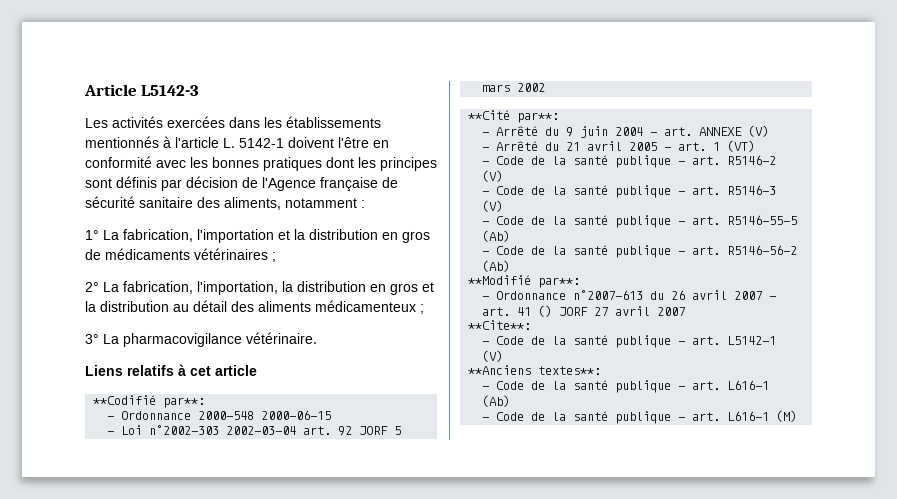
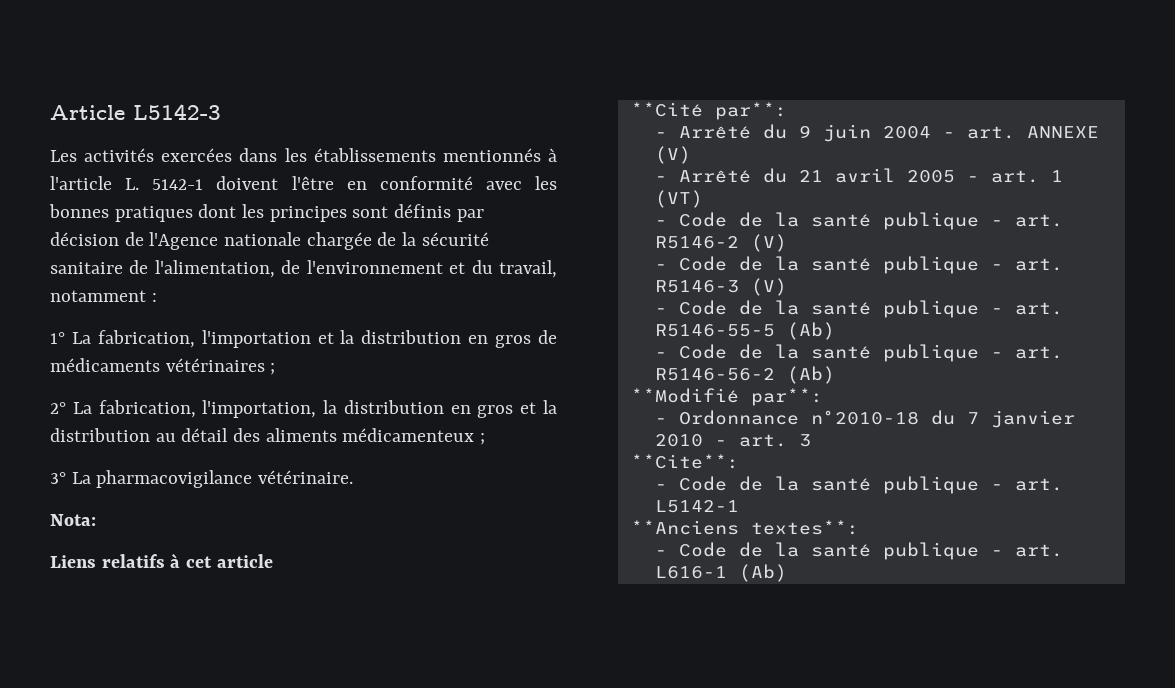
- Les activités exercées dans les établissements mentionnés à l'article L. 5142-1 doivent l'être en conformité avec les bonnes pratiques dont les principes sont définis par décision de l'Agence française de sécurité sanitaire des aliments, notamment :
+ Les activités exercées dans les établissements mentionnés à l'article L. 5142-1 doivent l'être en conformité avec les bonnes pratiques dont les principes sont définis par décision de l'Agence nationale chargée de la sécurité sanitaire de l'alimentation, de l'environnement et du travail, notamment :
+ Nota:
- **Codifié par**:
- - Ordonnance 2000-548 2000-06-15
- - Loi n°2002-303 2002-03-04 art. 92 JORF 5 mars 2002
- - Ordonnance n°2007-613 du 26 avril 2007 - art. 41 () JORF 27 avril 2007
+ - Ordonnance n°2010-18 du 7 janvier 2010 - art. 3
- - Code de la santé publique - art. L5142-1 (V)
+ - Code de la santé publique - art. L5142-1
- - Code de la santé publique - art. L616-1 (M)

